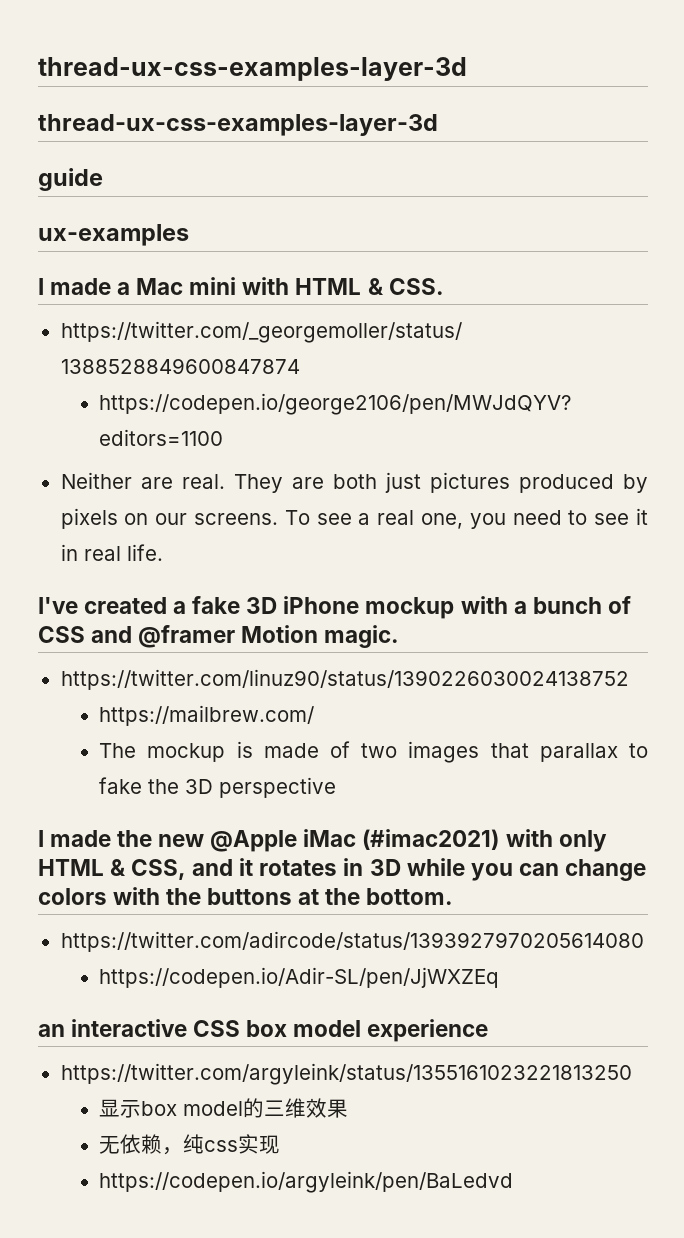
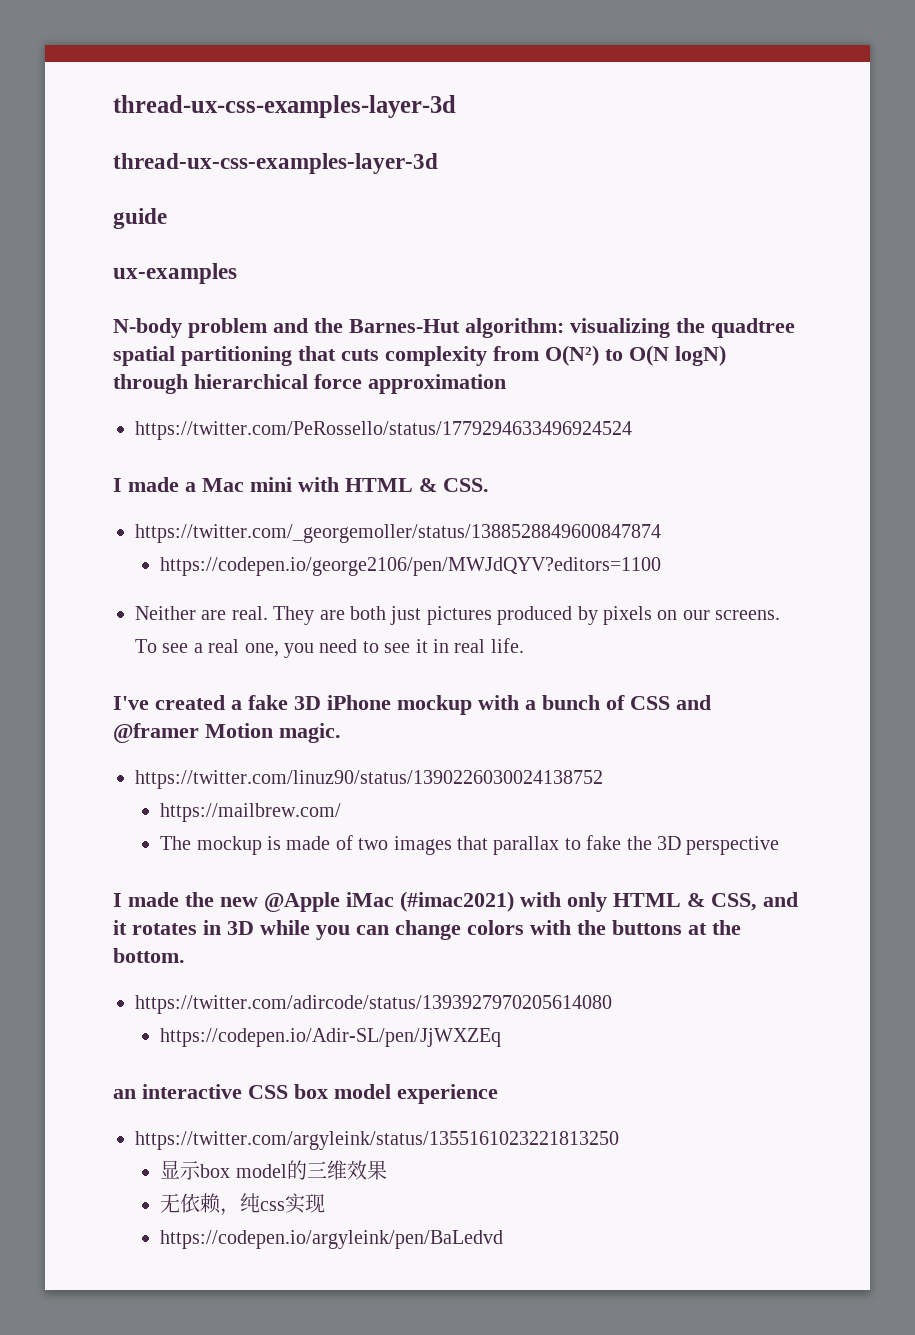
+ N-body problem and the Barnes-Hut algorithm: visualizing the quadtree spatial partitioning that cuts complexity from O(N²) to O(N logN) through hierarchical force approximation
+ https://twitter.com/PeRossello/status/1779294633496924524

